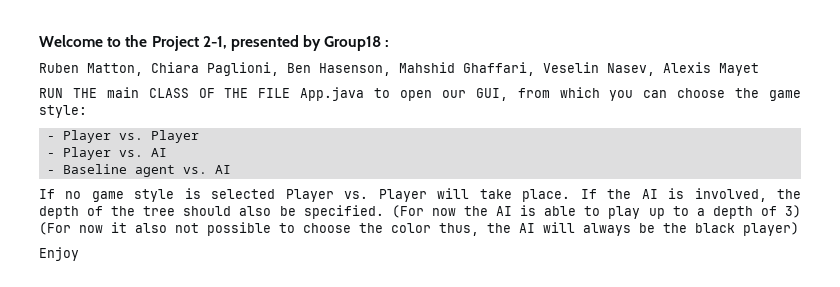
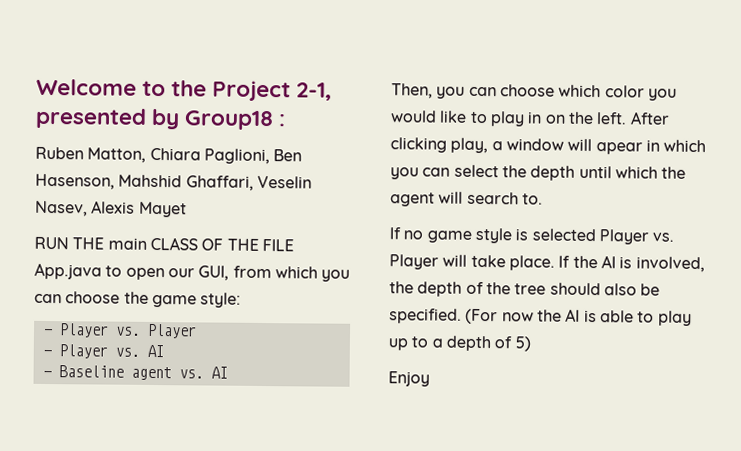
+ Then, you can choose which color you would like to play in on the left. After clicking play, a window will apear in which you can select the depth until which the agent will search to.
- (For now the AI is able to play up to a depth of 3) (For now it also not possible to choose the color thus, the AI will always be the black player)
+ (For now the AI is able to play up to a depth of 5)

